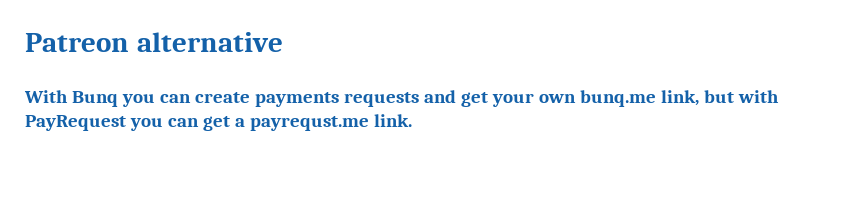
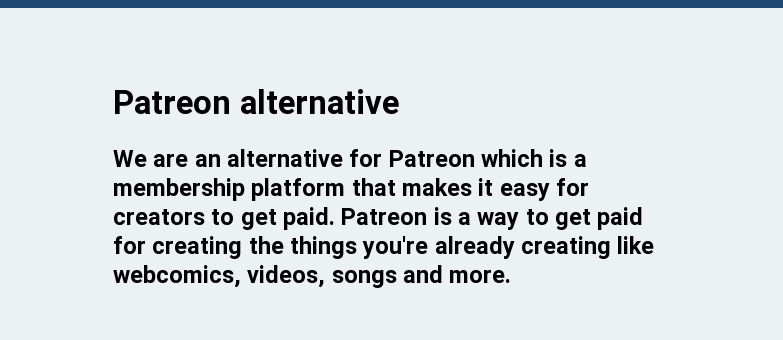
- With Bunq you can create payments requests and get your own bunq.me link, but with PayRequest you can get a payrequst.me link.
+ We are an alternative for Patreon which is a membership platform that makes it easy for creators to get paid. Patreon is a way to get paid for creating the things you're already creating like webcomics, videos, songs and more.

